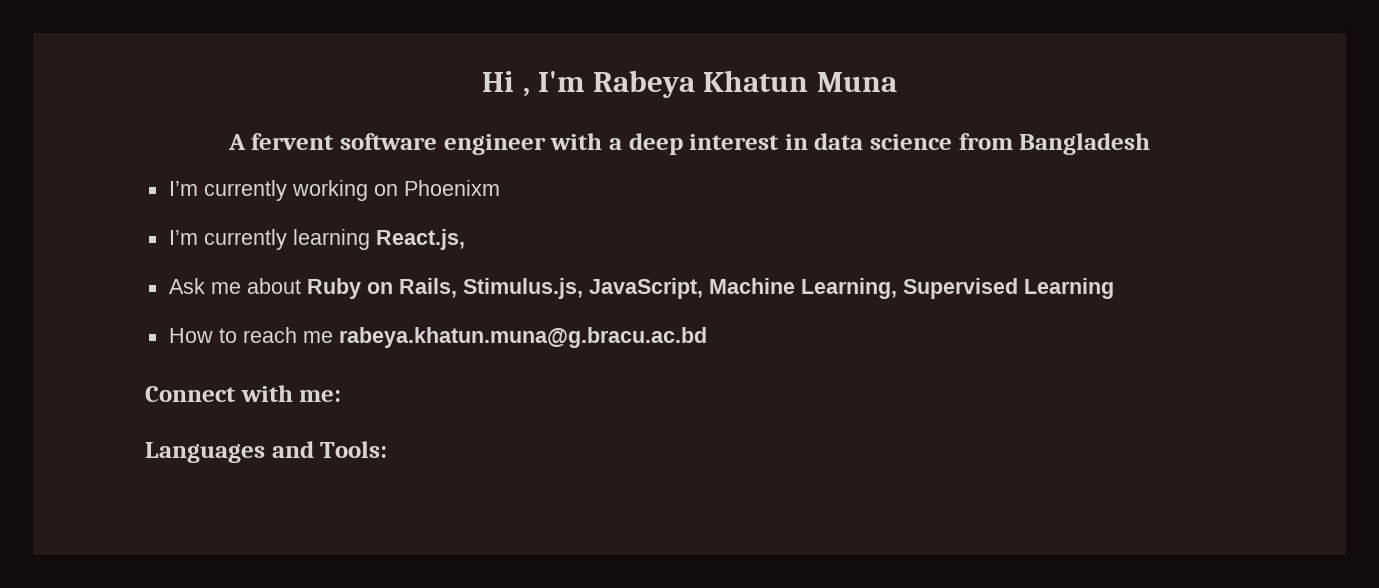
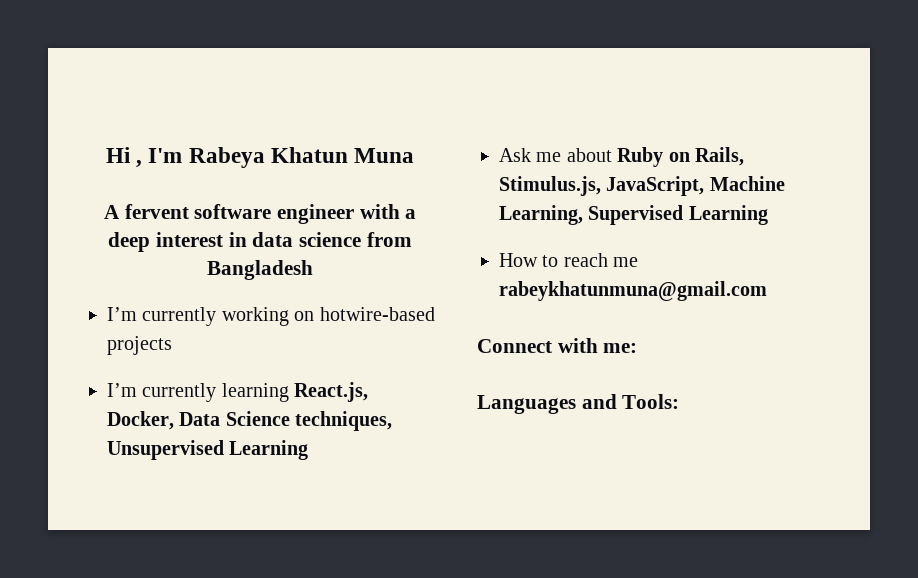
- I’m currently working on Phoenixm
+ I’m currently working on hotwire-based projects
- I’m currently learning React.js,
+ I’m currently learning React.js, Docker, Data Science techniques, Unsupervised Learning
- How to reach me rabeya.khatun.muna@g.bracu.ac.bd
+ How to reach me rabeykhatunmuna@gmail.com

